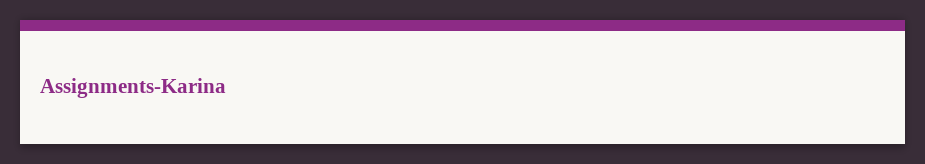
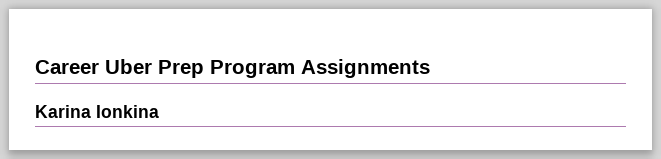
- Assignments-Karina
+ Career Uber Prep Program Assignments
+ Karina Ionkina

